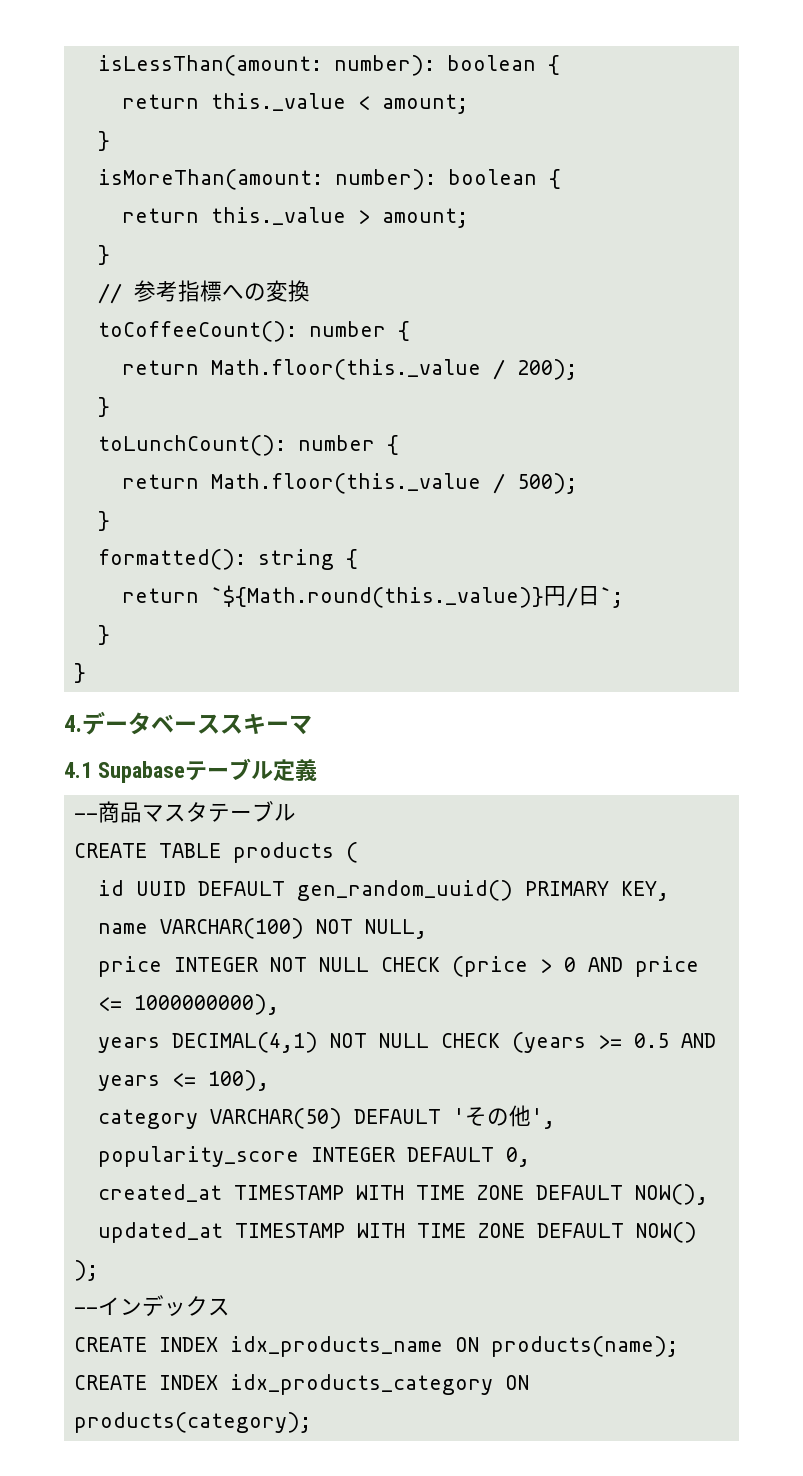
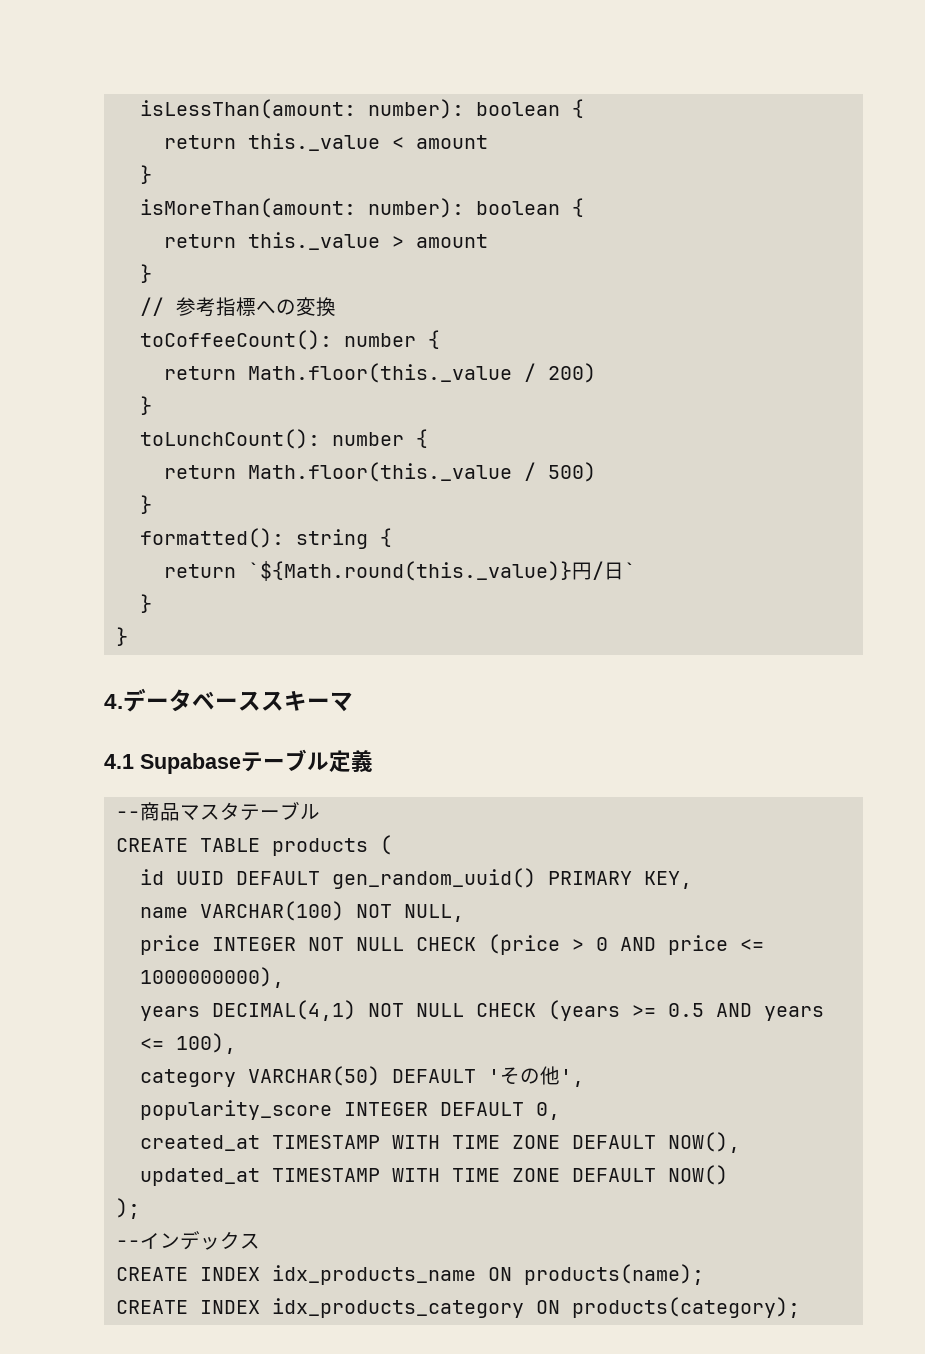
- return this._value < amount;
+ return this._value < amount
- return this._value > amount;
+ return this._value > amount
- return Math.floor(this._value / 200);
+ return Math.floor(this._value / 200)
- return Math.floor(this._value / 500);
+ return Math.floor(this._value / 500)
- return `${Math.round(this._value)}円/日`;
+ return `${Math.round(this._value)}円/日`

